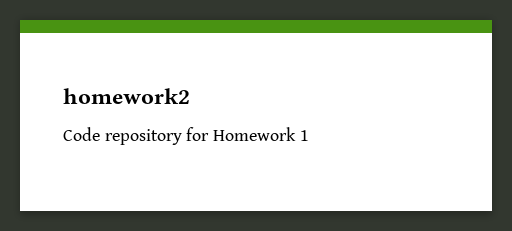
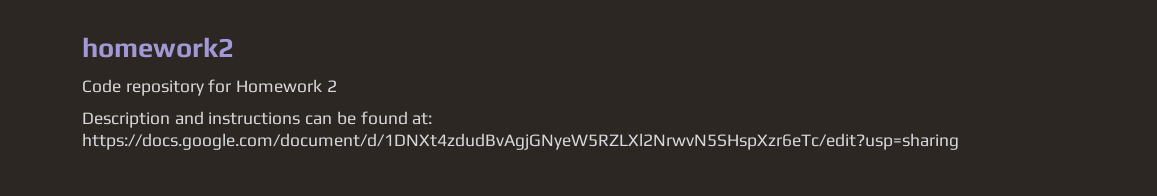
- Code repository for Homework 1
+ Code repository for Homework 2
+ Description and instructions can be found at: https://docs.google.com/document/d/1DNXt4zdudBvAgjGNyeW5RZLXl2NrwvN5SHspXzr6eTc/edit?usp=sharing

